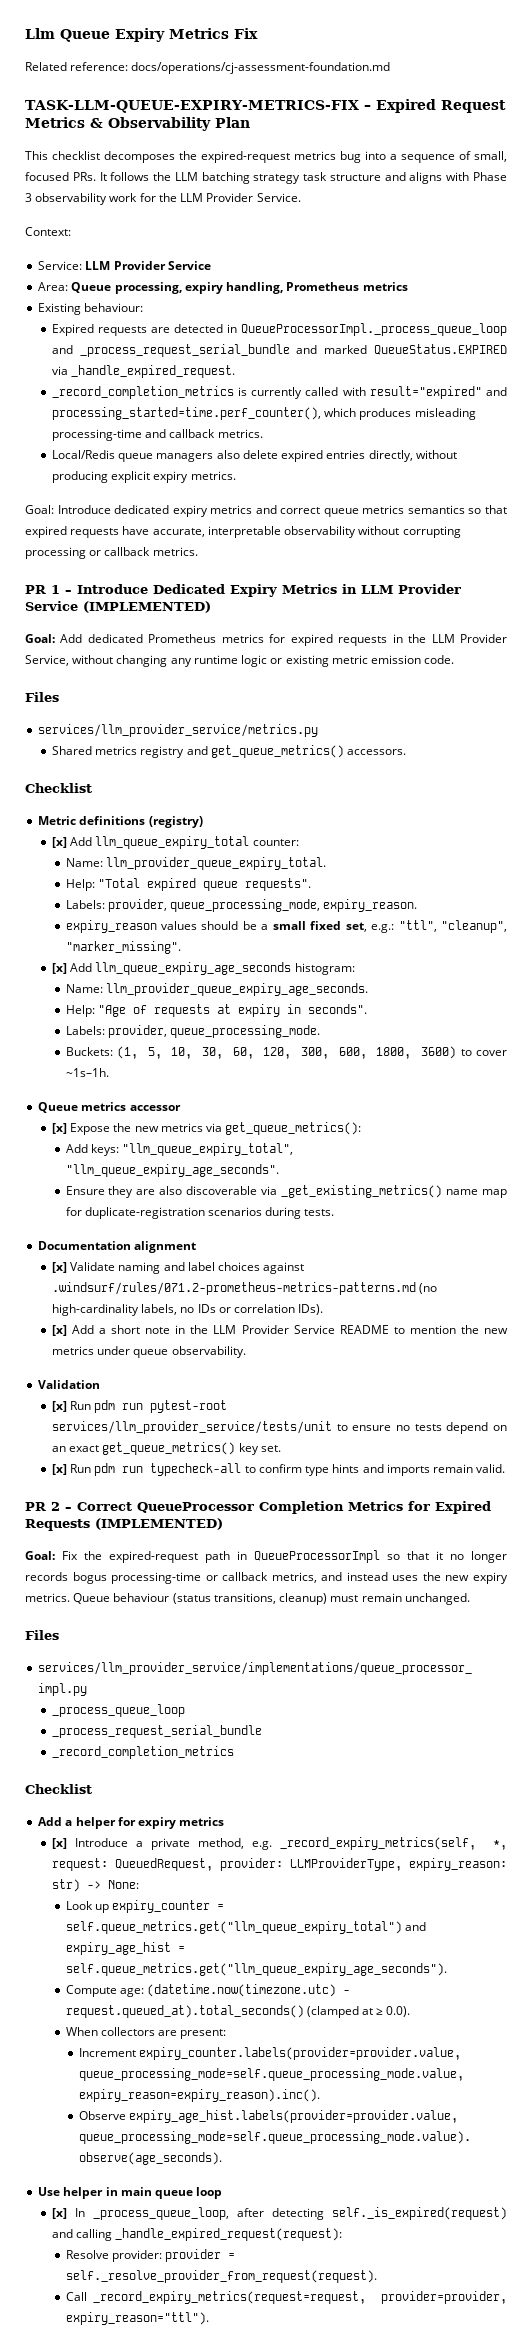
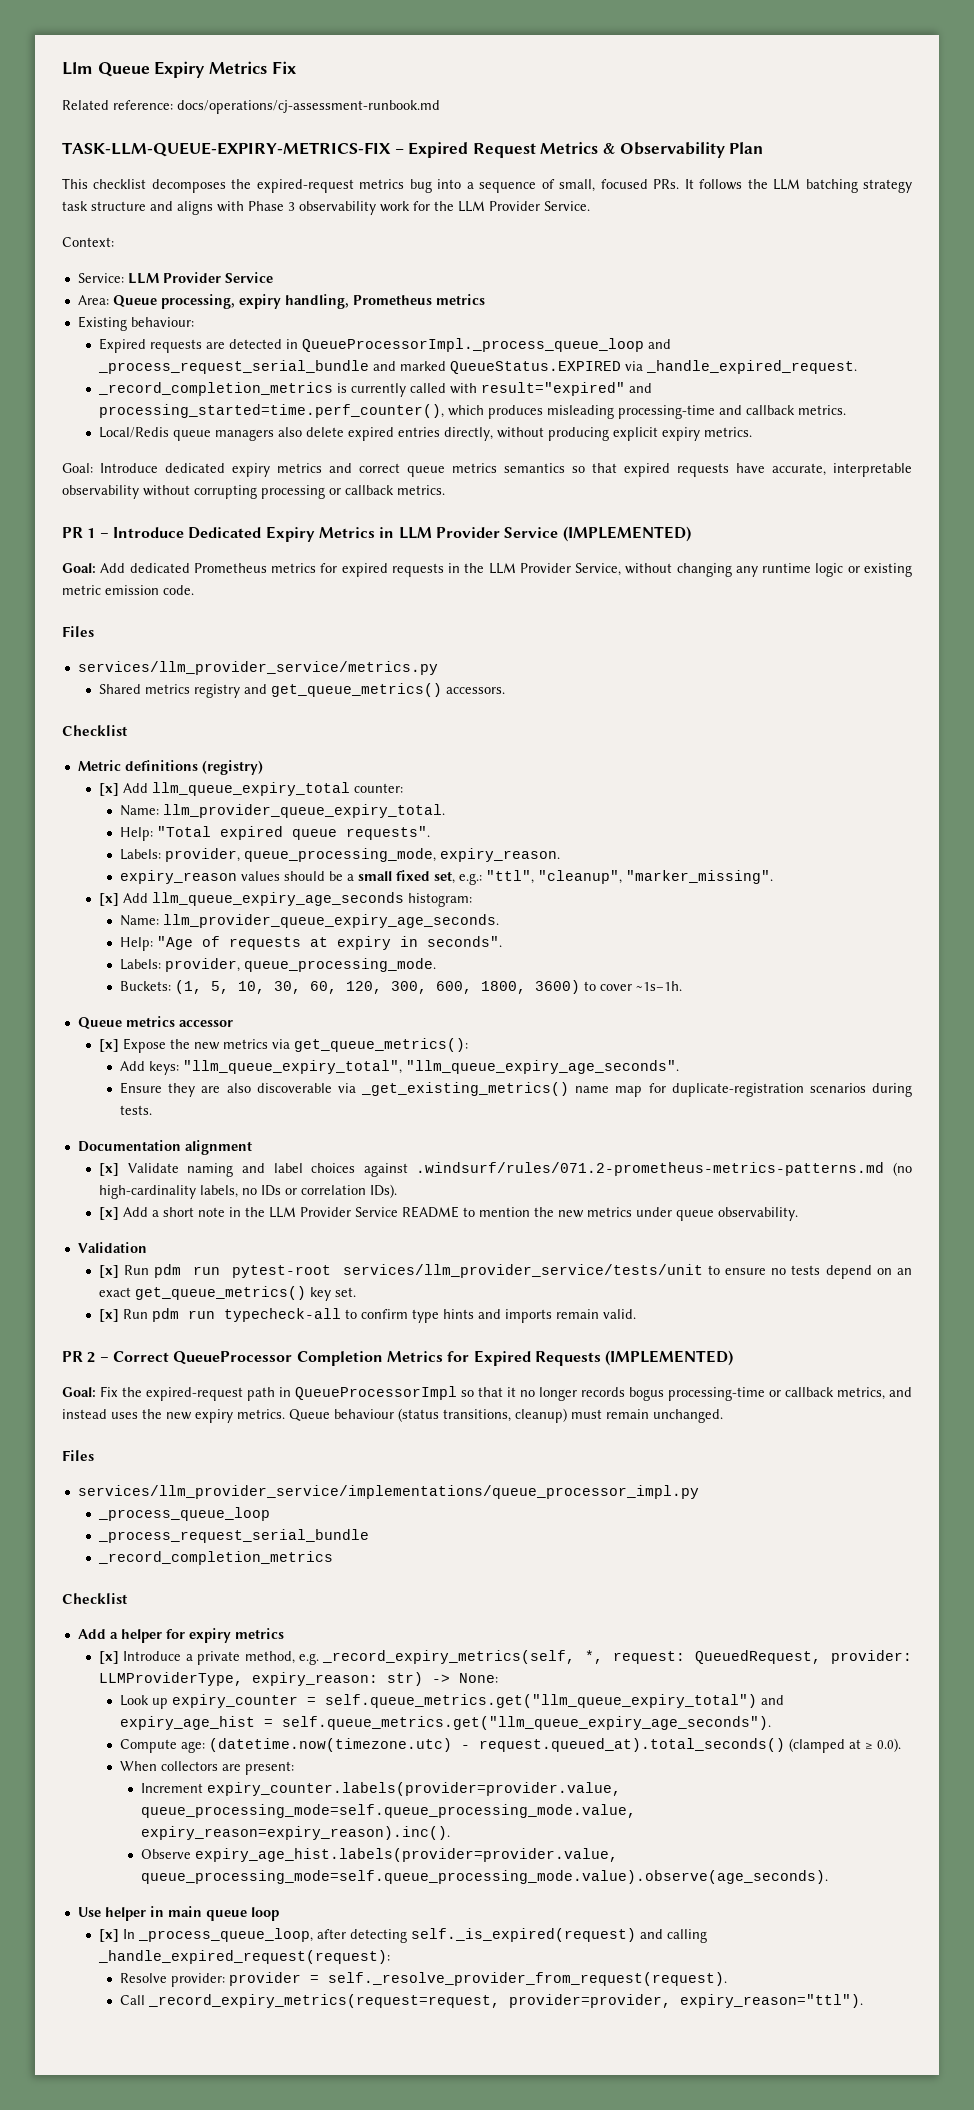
- Related reference: docs/operations/cj-assessment-foundation.md
+ Related reference: docs/operations/cj-assessment-runbook.md

